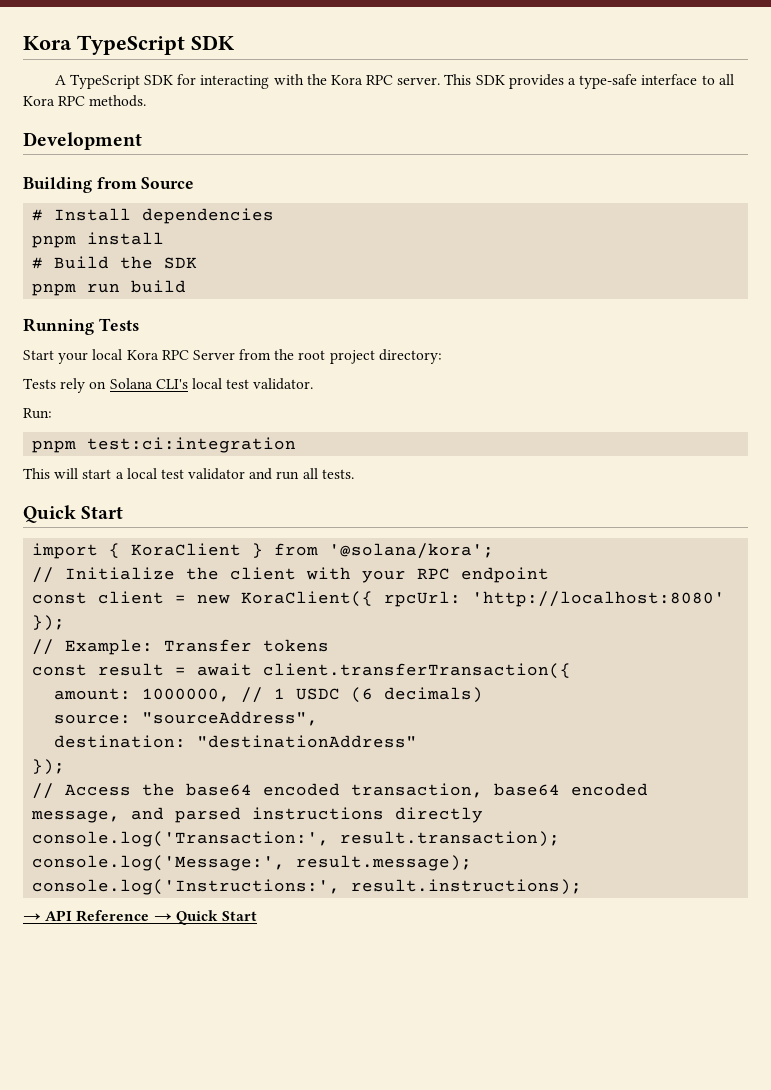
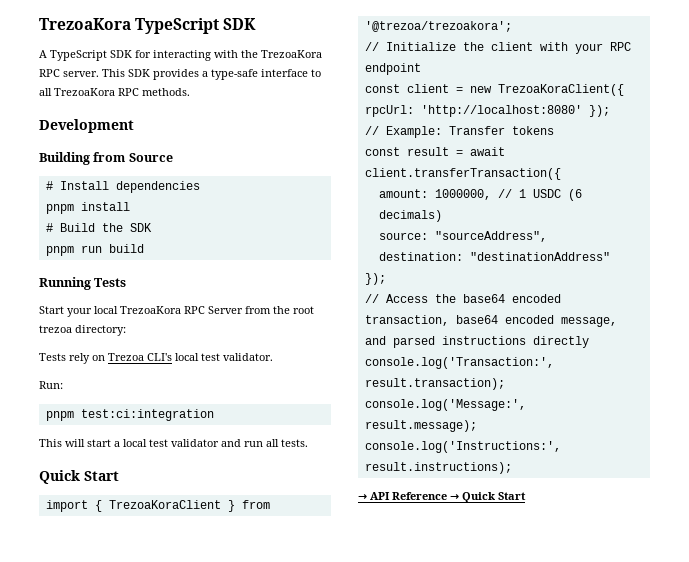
- Kora TypeScript SDK
+ TrezoaKora TypeScript SDK
- A TypeScript SDK for interacting with the Kora RPC server.
+ A TypeScript SDK for interacting with the TrezoaKora RPC server.
- This SDK provides a type-safe interface to all Kora RPC methods.
+ This SDK provides a type-safe interface to all TrezoaKora RPC methods.
- Start your local Kora RPC Server from the root project directory:
+ Start your local TrezoaKora RPC Server from the root trezoa directory:
- Tests rely on Solana CLI's local test validator.
+ Tests rely on Trezoa CLI's local test validator.
- import { KoraClient } from '@solana/kora';
+ import { TrezoaKoraClient } from '@trezoa/trezoakora';
- const client = new KoraClient({ rpcUrl: 'http://localhost:8080' });
+ const client = new TrezoaKoraClient({ rpcUrl: 'http://localhost:8080' });

